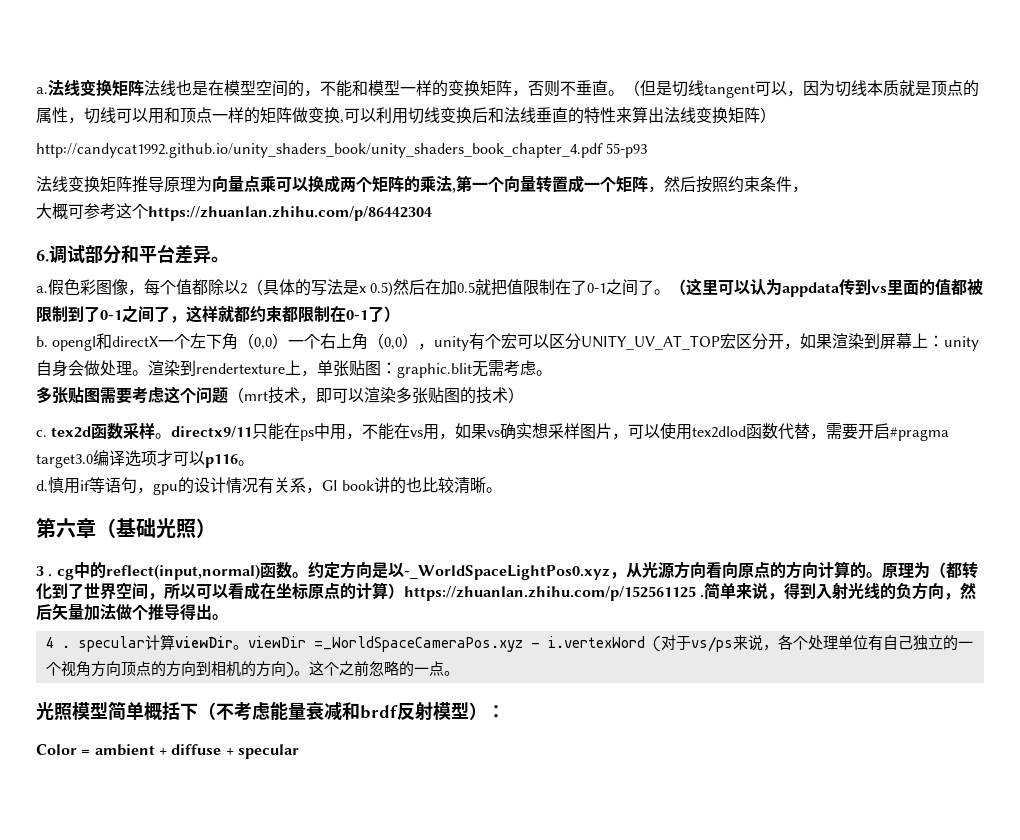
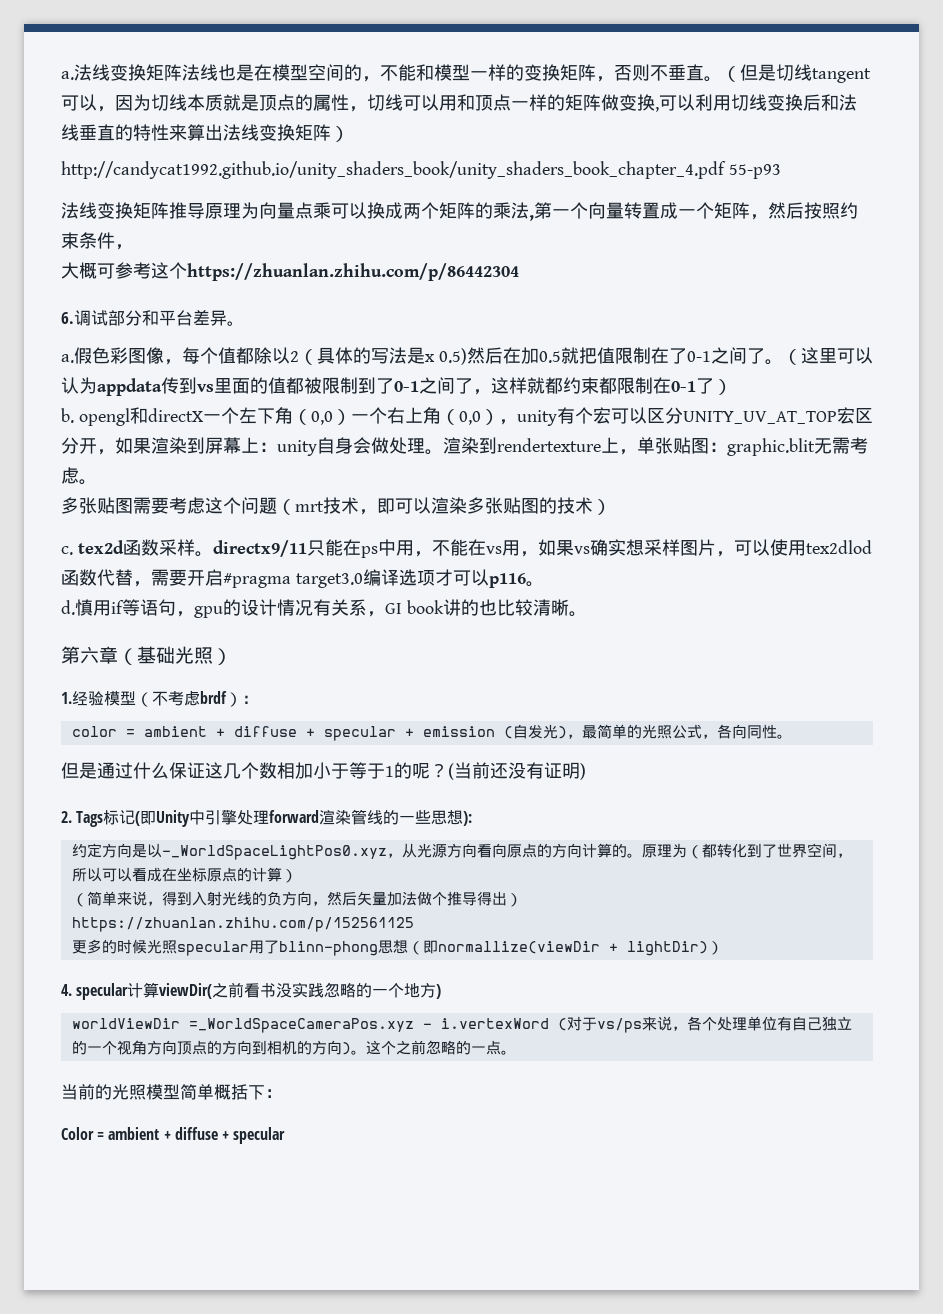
- 3 . cg中的reflect(input,normal)函数。约定方向是以-_WorldSpaceLightPos0.xyz，从光源方向看向原点的方向计算的。
+ 1.经验模型（不考虑brdf）：
+ color = ambient + diffuse + specular + emission (自发光)，最简单的光照公式，各向同性。
+ 但是通过什么保证这几个数相加小于等于1的呢？(当前还没有证明)
+ 2. Tags标记(即Unity中引擎处理forward渲染管线的一些思想):
+ 约定方向是以-_WorldSpaceLightPos0.xyz，从光源方向看向原点的方向计算的。
- 原理为（都转化到了世界空间，所以可以看成在坐标原点的计算）https://zhuanlan.zhihu.com/p/152561125 .简单来说，得到入射光线的负方向，然后矢量加法做个推导得出。
- 4 . specular计算viewDir。viewDir =_WorldSpaceCameraPos.xyz - i.vertexWord (对于vs/ps来说，各个处理单位有自己独立的一个视角方向顶点的方向到相机的方向)。
+ 原理为（都转化到了世界空间，所以可以看成在坐标原点的计算）
+ （简单来说，得到入射光线的负方向，然后矢量加法做个推导得出）https://zhuanlan.zhihu.com/p/152561125
+ 更多的时候光照specular用了blinn-phong思想（即normallize(viewDir + lightDir)）
+ 4. specular计算viewDir(之前看书没实践忽略的一个地方)
+ worldViewDir =_WorldSpaceCameraPos.xyz - i.vertexWord (对于vs/ps来说，各个处理单位有自己独立的一个视角方向顶点的方向到相机的方向)。
- 光照模型简单概括下（不考虑能量衰减和brdf反射模型）：
+ 当前的光照模型简单概括下：

